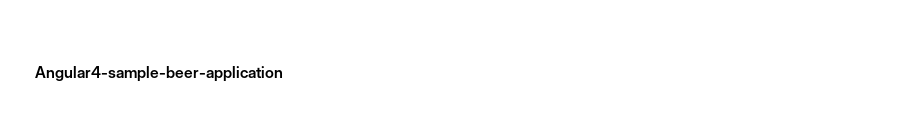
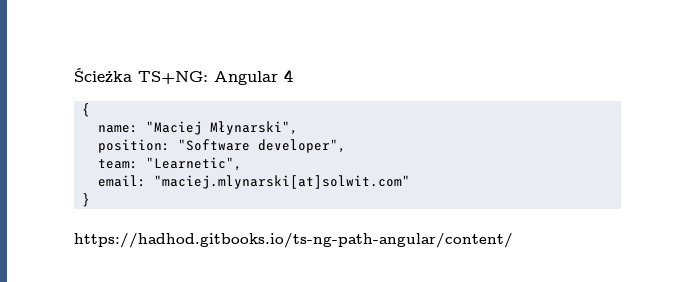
- Angular4-sample-beer-application
+ Ścieżka TS+NG: Angular 4
+ {
+ name: "Maciej Młynarski",
+ position: "Software developer",
+ team: "Learnetic",
+ email: "maciej.mlynarski[at]solwit.com"
+ }
+ https://hadhod.gitbooks.io/ts-ng-path-angular/content/

